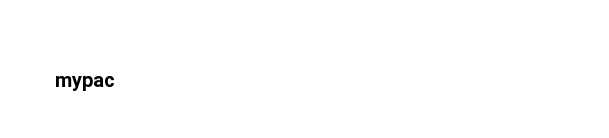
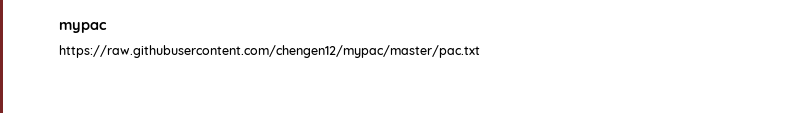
+ https://raw.githubusercontent.com/chengen12/mypac/master/pac.txt

